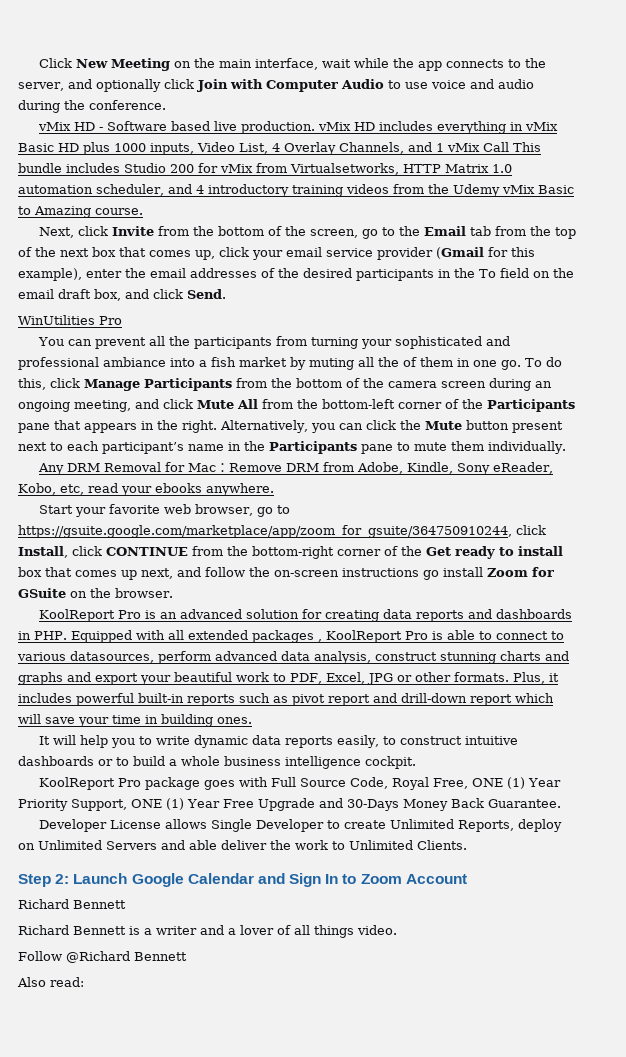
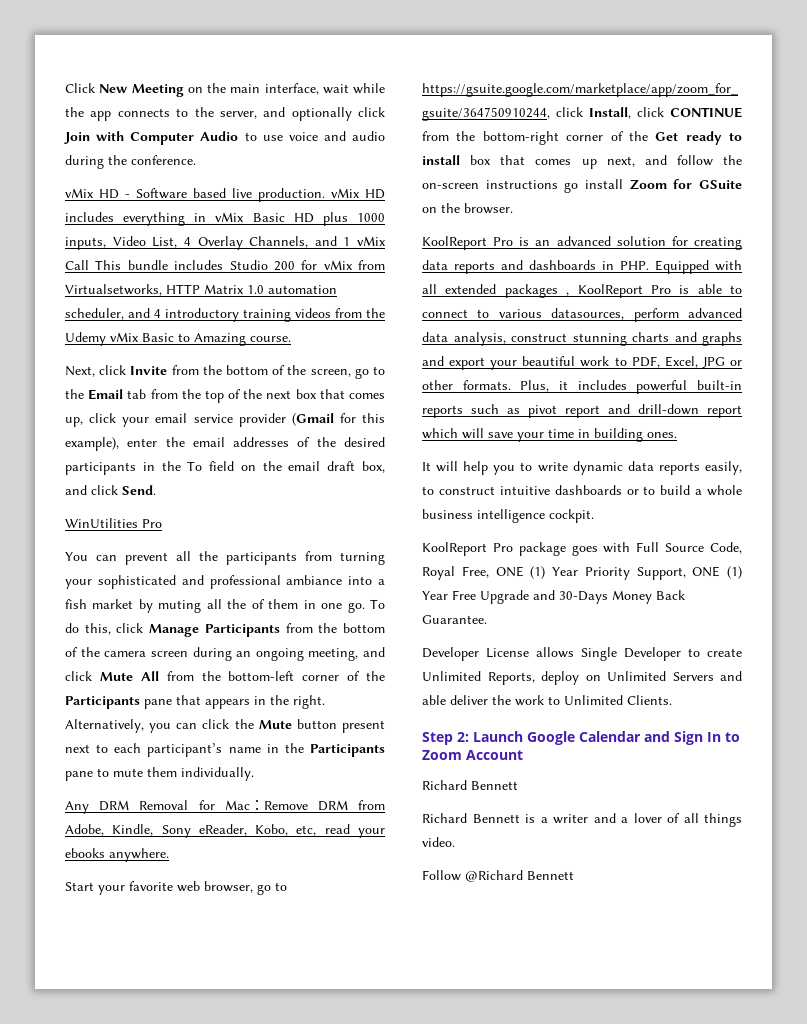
- Also read:

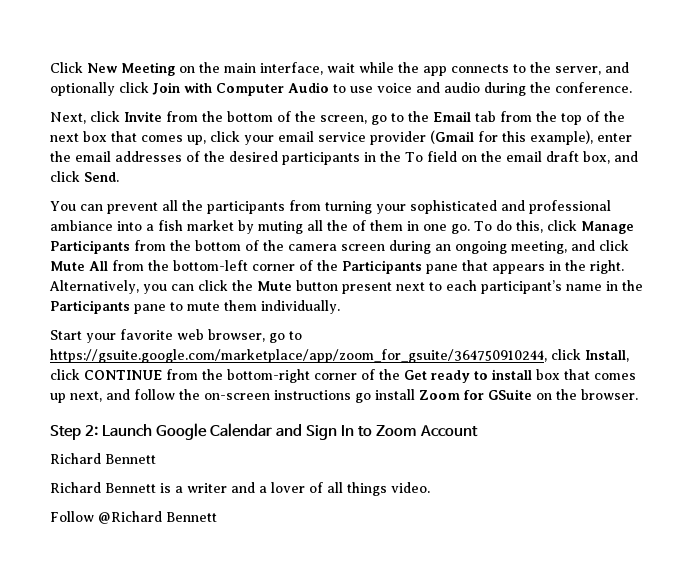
- vMix HD - Software based live production. vMix HD includes everything in vMix Basic HD plus 1000 inputs, Video List, 4 Overlay Channels, and 1 vMix Call This bundle includes Studio 200 for vMix from Virtualsetworks, HTTP Matrix 1.0 automation scheduler, and 4 introductory training videos from the Udemy vMix Basic to Amazing course.
- WinUtilities Pro
- Any DRM Removal for Mac：Remove DRM from Adobe, Kindle, Sony eReader, Kobo, etc, read your ebooks anywhere.
- KoolReport Pro is an advanced solution for creating data reports and dashboards in PHP. Equipped with all extended packages , KoolReport Pro is able to connect to various datasources, perform advanced data analysis, construct stunning charts and graphs and export your beautiful work to PDF, Excel, JPG or other formats. Plus, it includes powerful built-in reports such as pivot report and drill-down report which will save your time in building ones.
- It will help you to write dynamic data reports easily, to construct intuitive dashboards or to build a whole business intelligence cockpit.
- KoolReport Pro package goes with Full Source Code, Royal Free, ONE (1) Year Priority Support, ONE (1) Year Free Upgrade and 30-Days Money Back Guarantee.
- Developer License allows Single Developer to create Unlimited Reports, deploy on Unlimited Servers and able deliver the work to Unlimited Clients.

